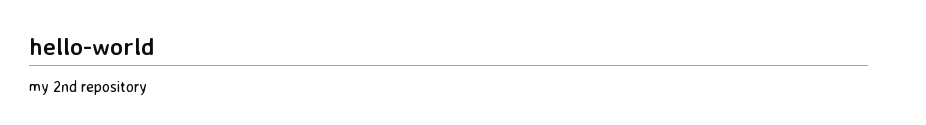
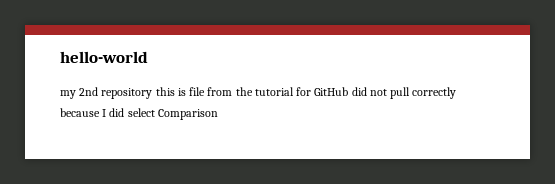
- my 2nd repository
+ my 2nd repository this is file from the tutorial for GitHub did not pull correctly because I did select Comparison

